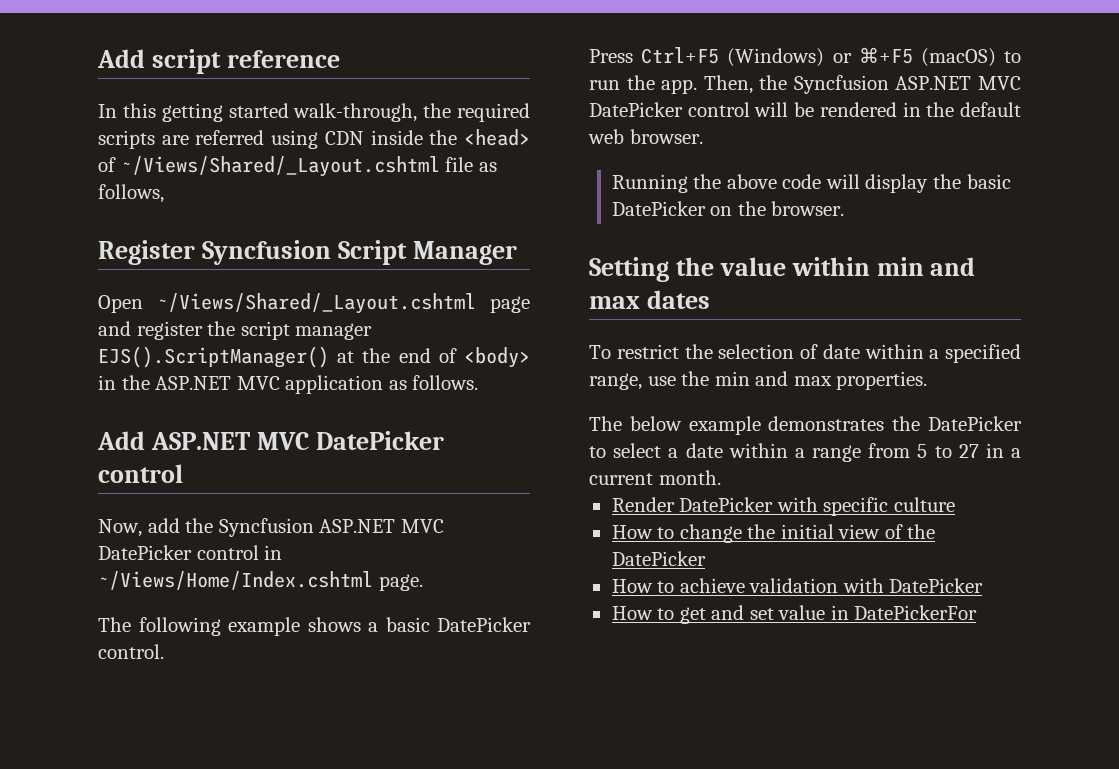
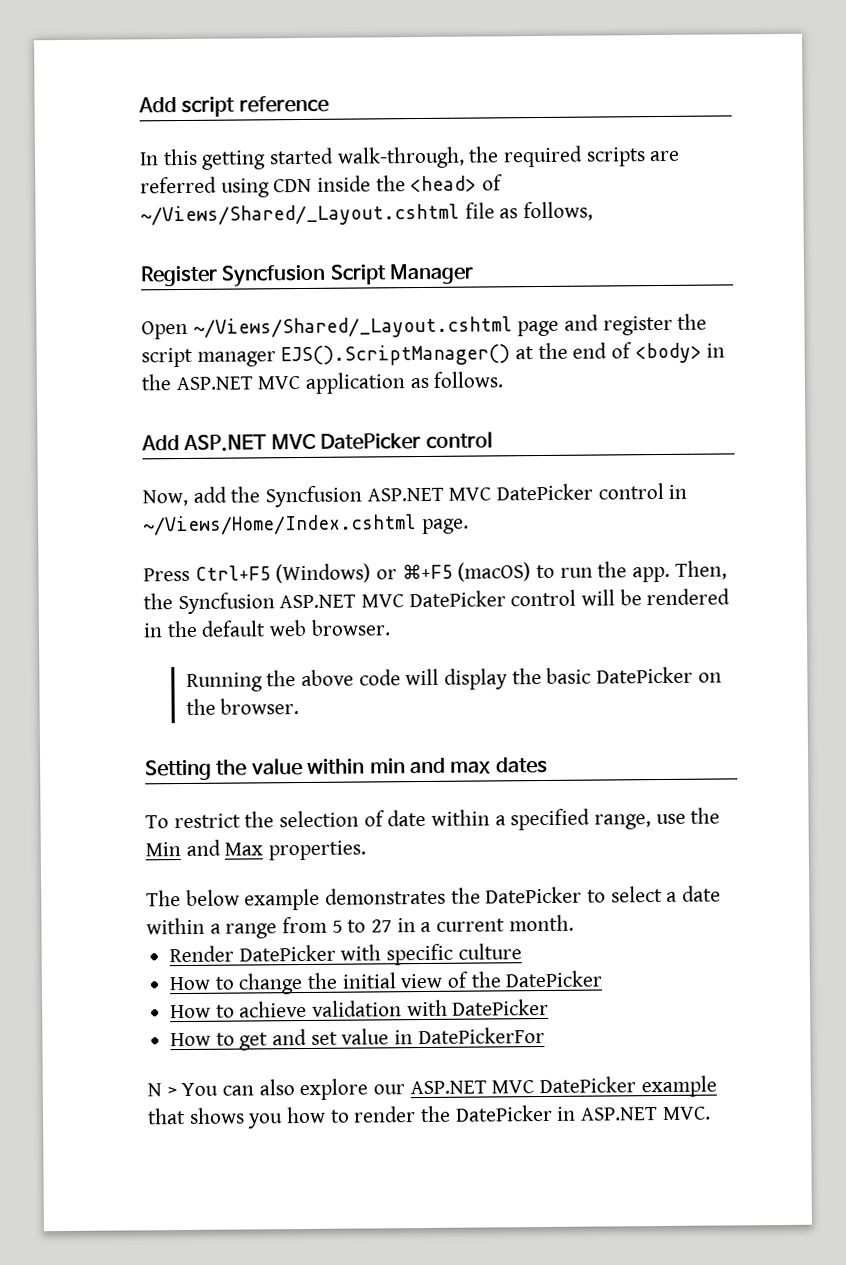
- The following example shows a basic DatePicker control.
- To restrict the selection of date within a specified range, use the min and max properties.
+ To restrict the selection of date within a specified range, use the Min and Max properties.
+ N > You can also explore our ASP.NET MVC DatePicker example that shows you how to render the DatePicker in ASP.NET MVC.

